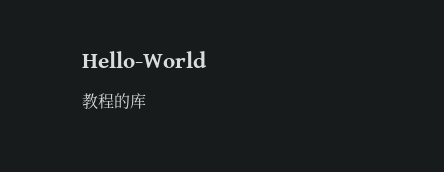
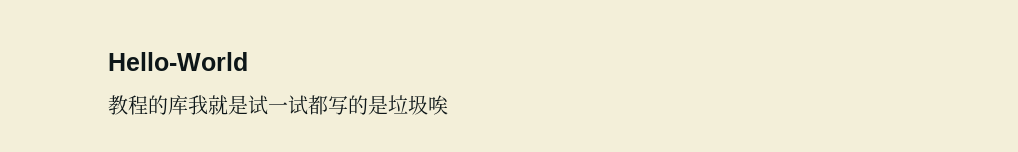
- 教程的库
+ 教程的库我就是试一试都写的是垃圾唉

